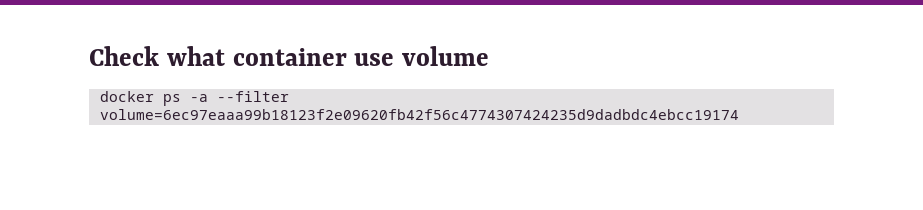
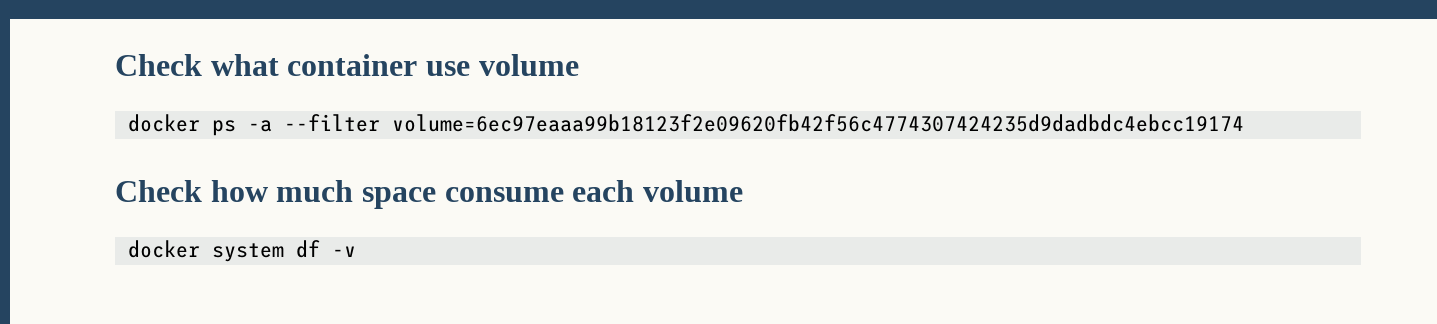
+ Check how much space consume each volume
+ docker system df -v

